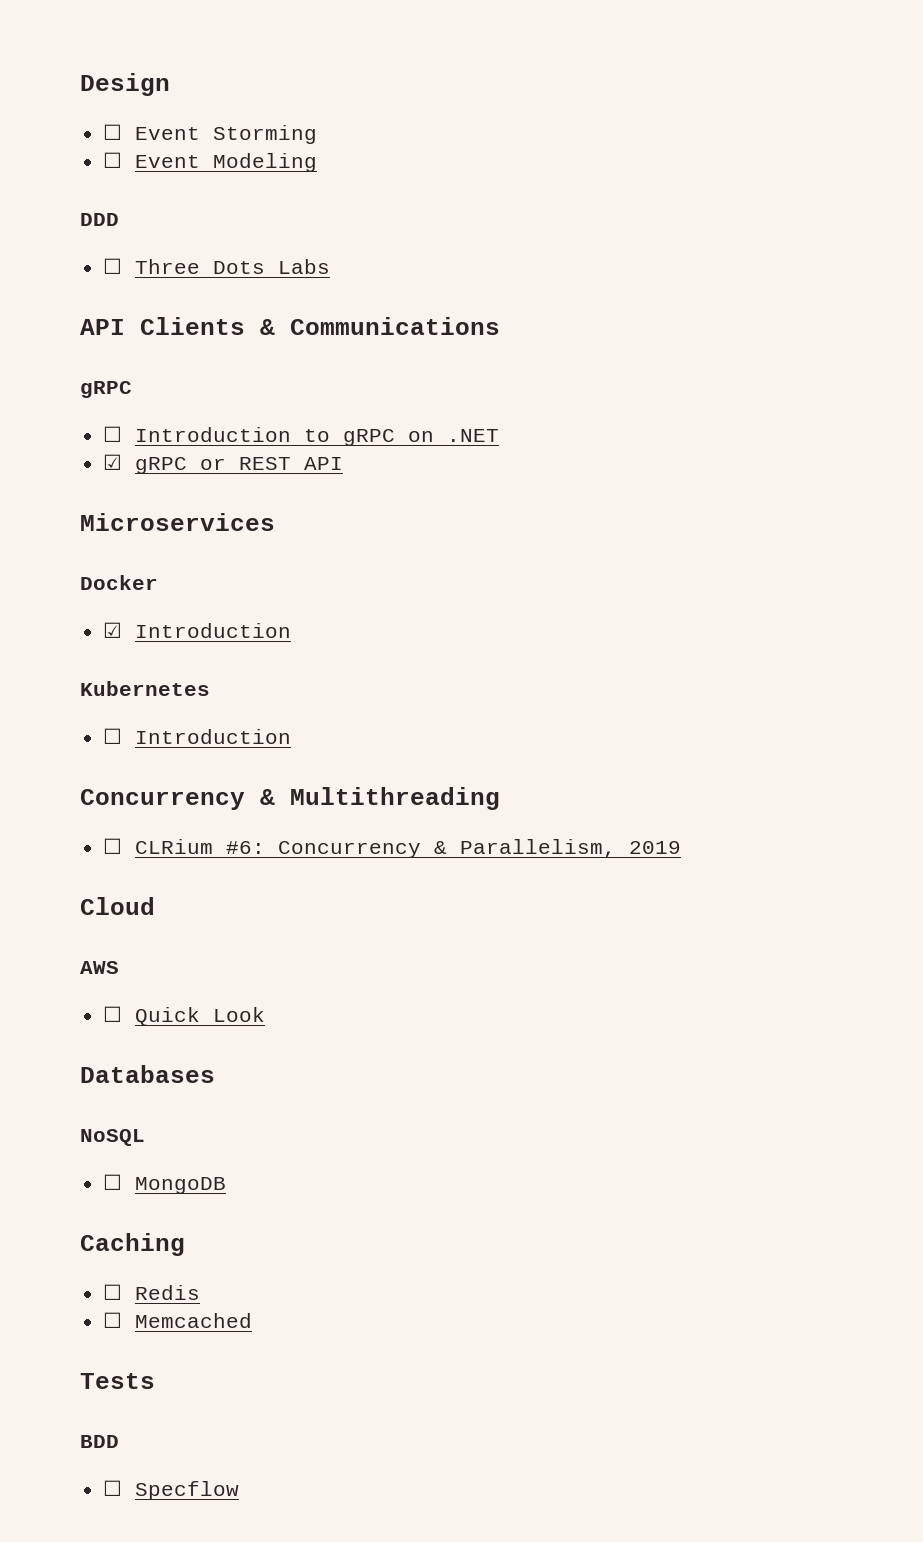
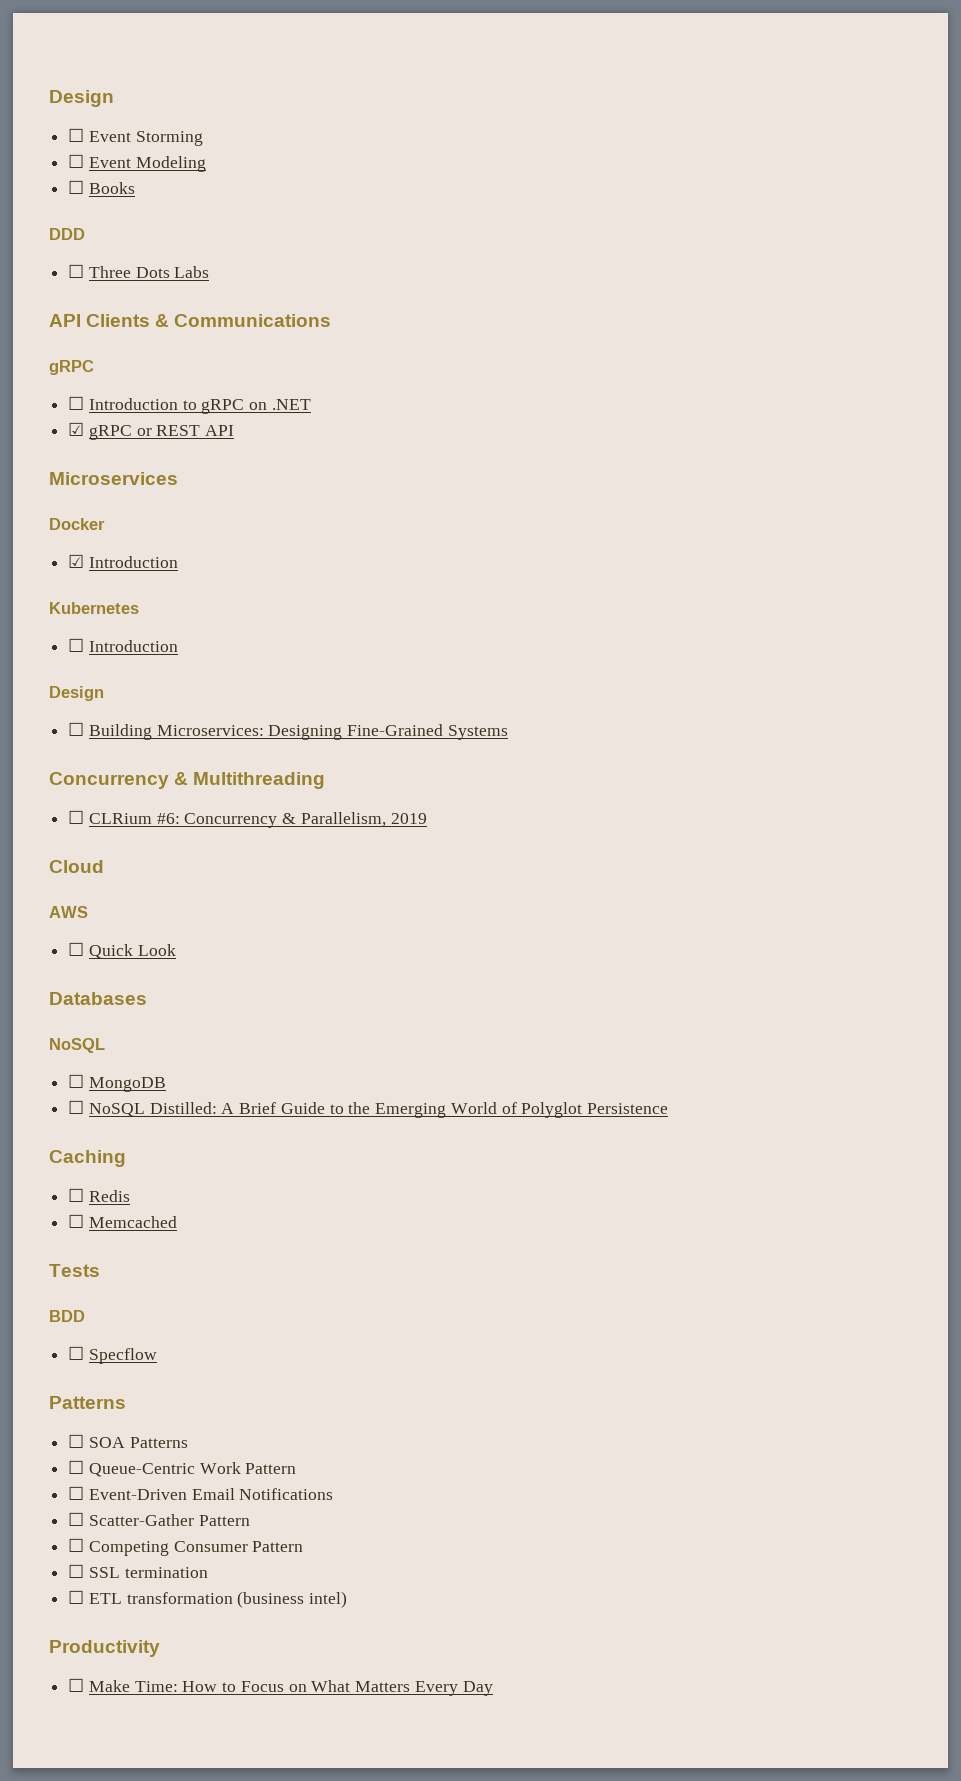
+ ☐ Books
  Kubernetes
  ☐ Introduction
+ Design
+ ☐ Building Microservices: Designing Fine-Grained Systems
+ ☐ NoSQL Distilled: A Brief Guide to the Emerging World of Polyglot Persistence
  ☐ Specflow
+ Patterns
+ ☐ SOA Patterns
+ ☐ Queue-Centric Work Pattern
+ ☐ Event-Driven Email Notifications
+ ☐ Scatter-Gather Pattern
+ ☐ Competing Consumer Pattern
+ ☐ SSL termination
+ ☐ ETL transformation (business intel)
+ Productivity
+ ☐ Make Time: How to Focus on What Matters Every Day

